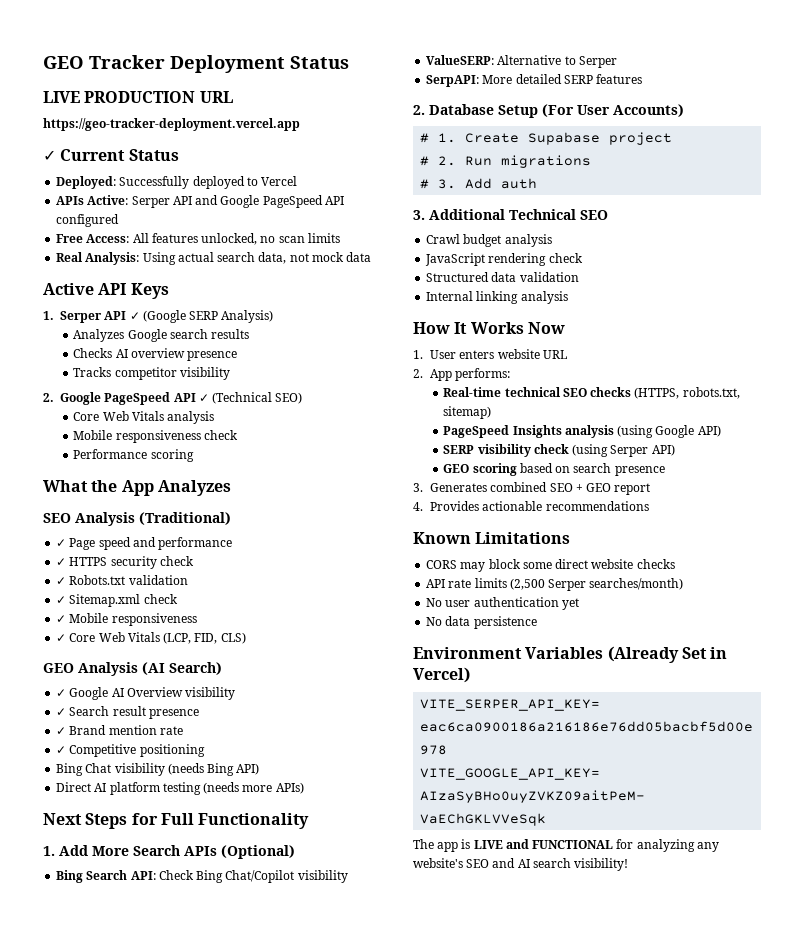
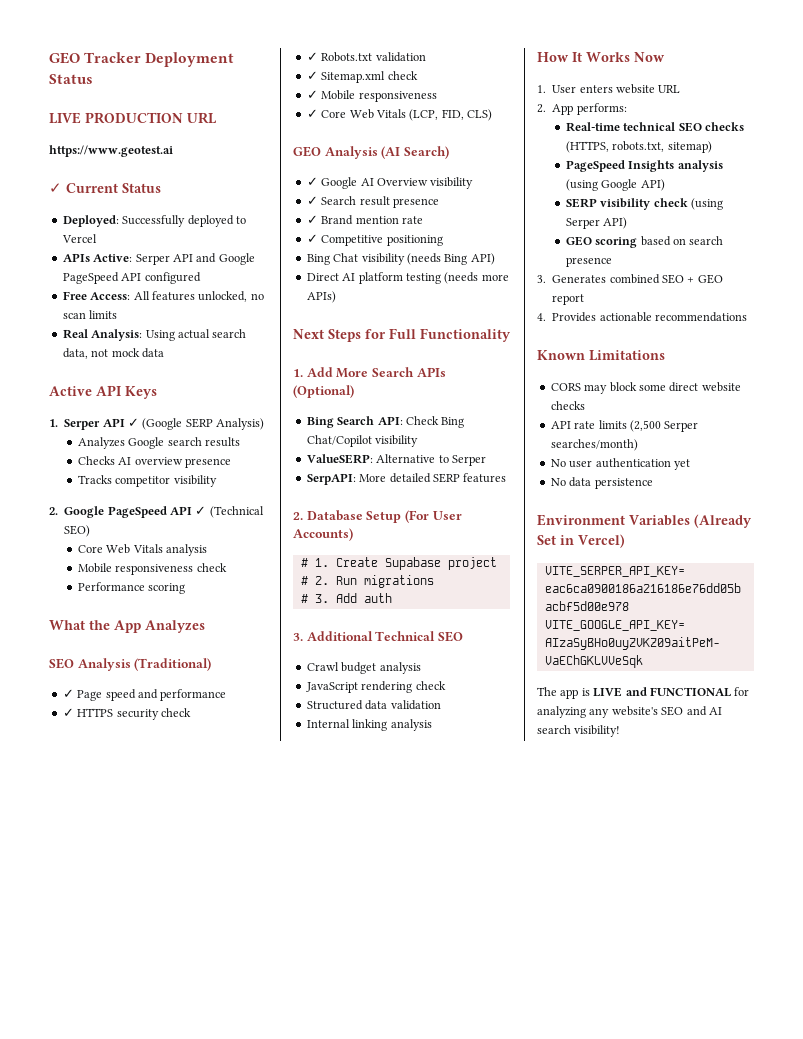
- https://geo-tracker-deployment.vercel.app
+ https://www.geotest.ai

